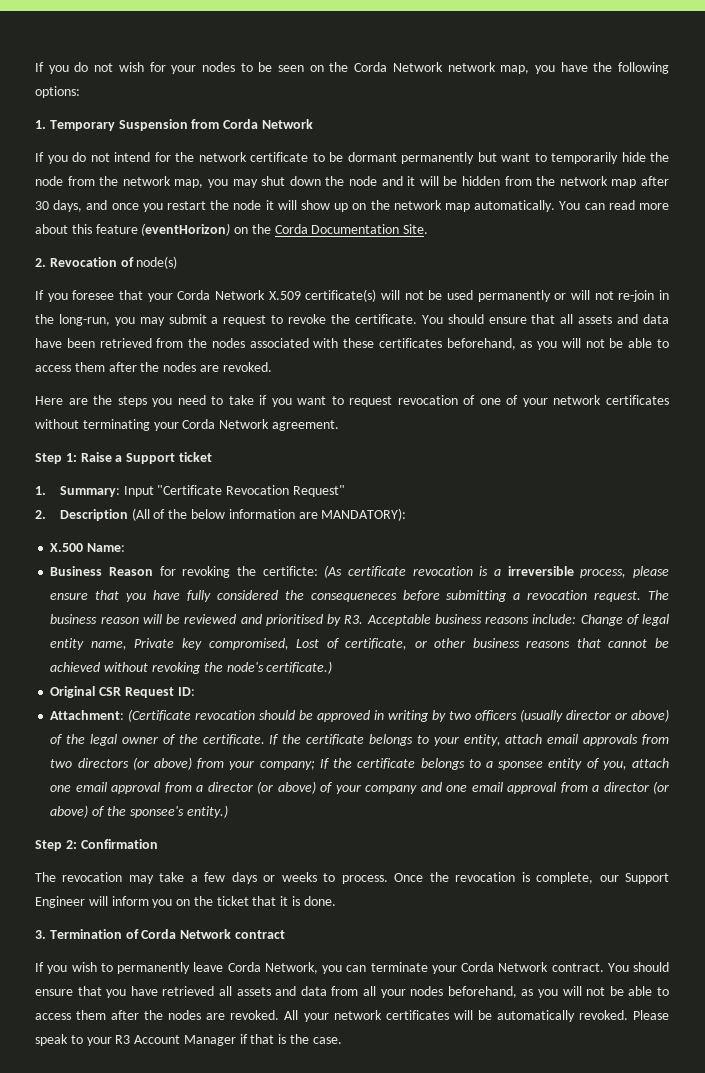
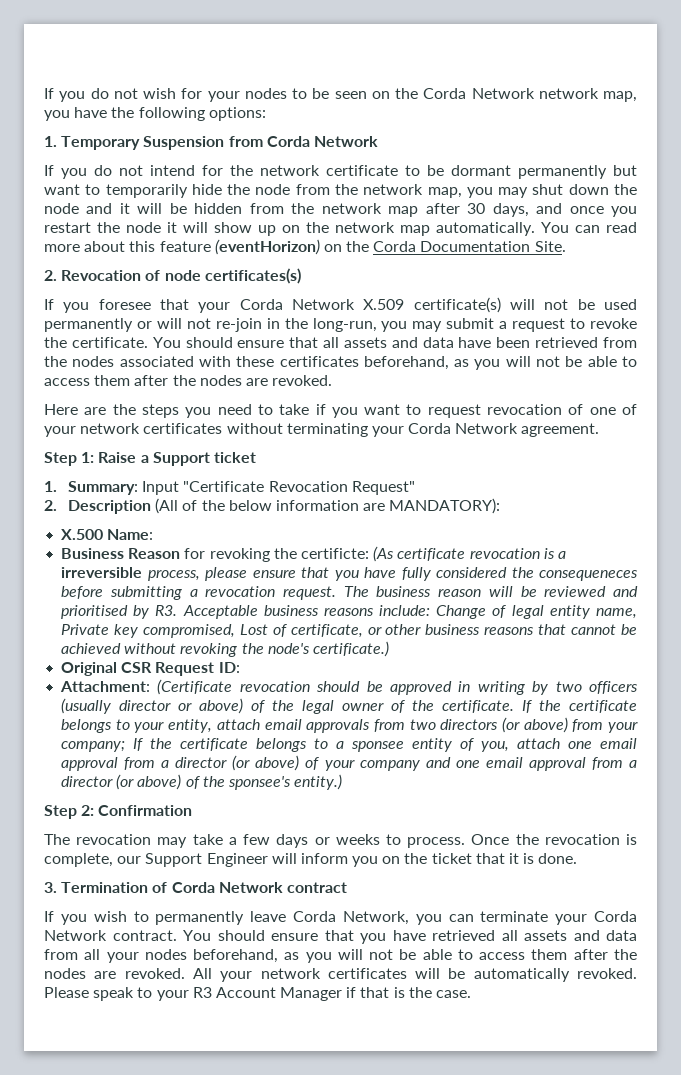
- 2. Revocation of node(s)
+ 2. Revocation of node certificates(s)

